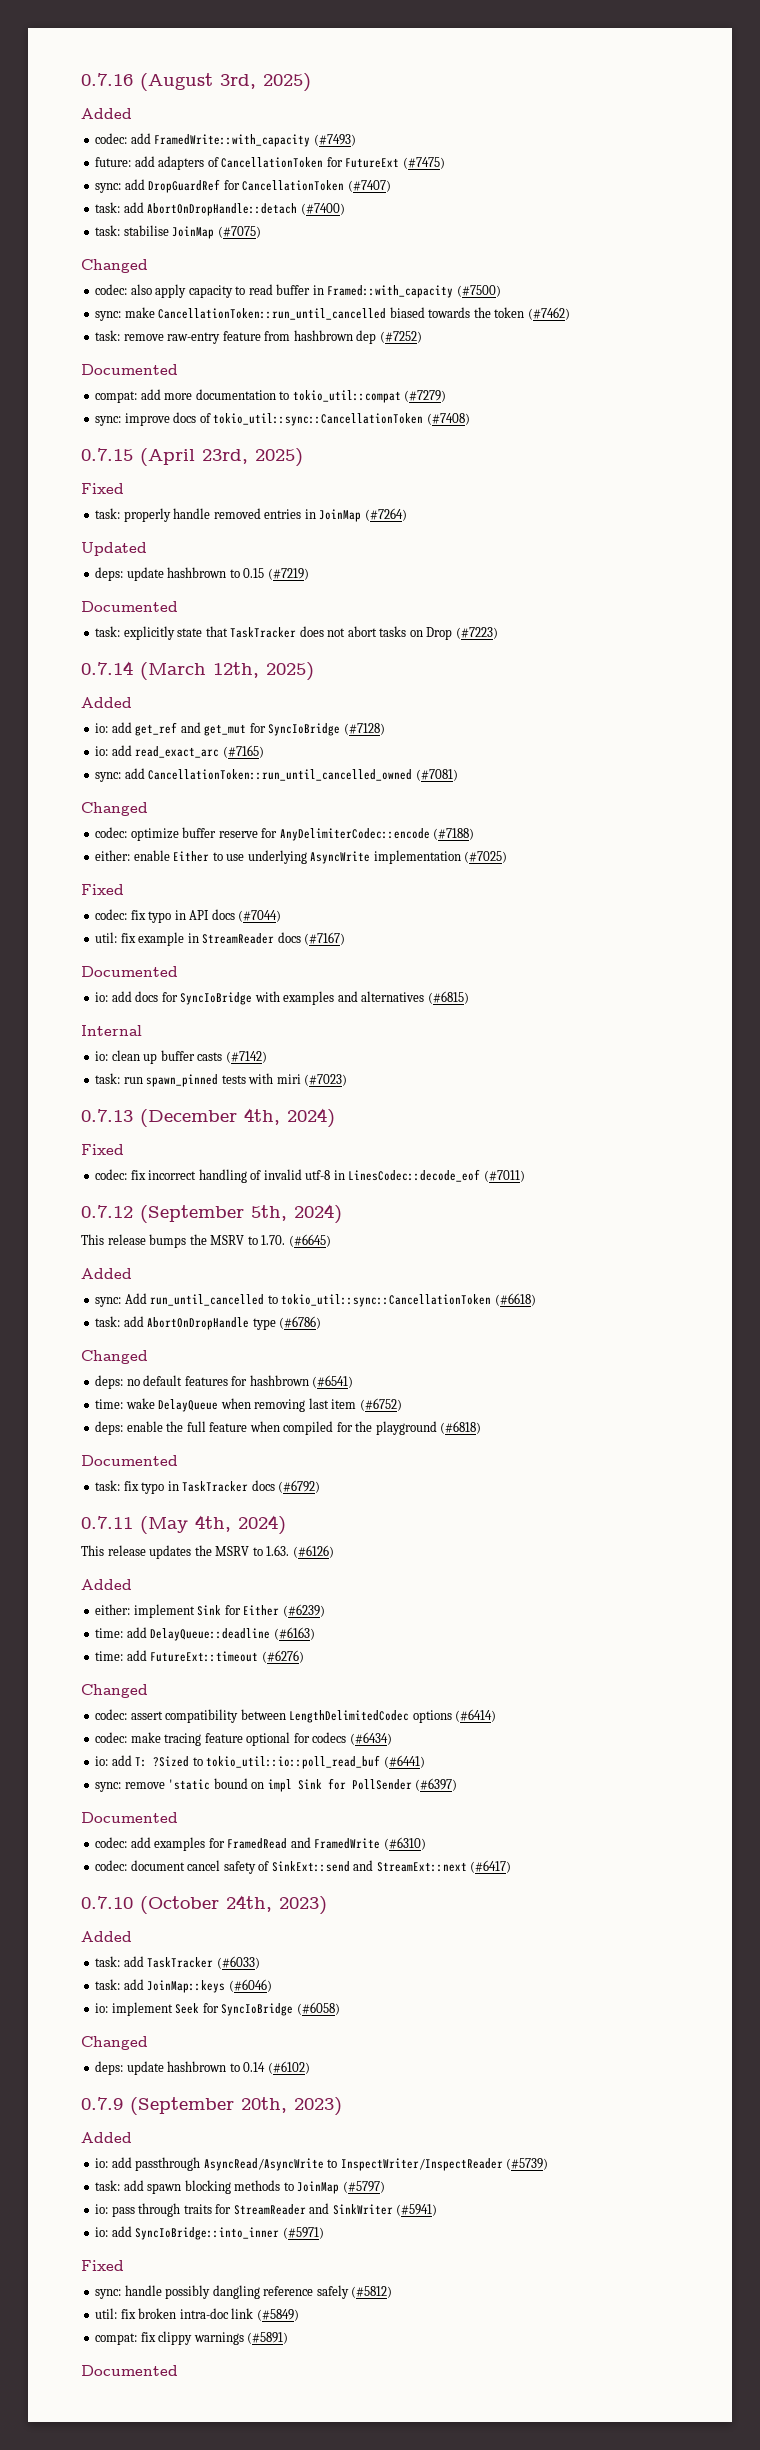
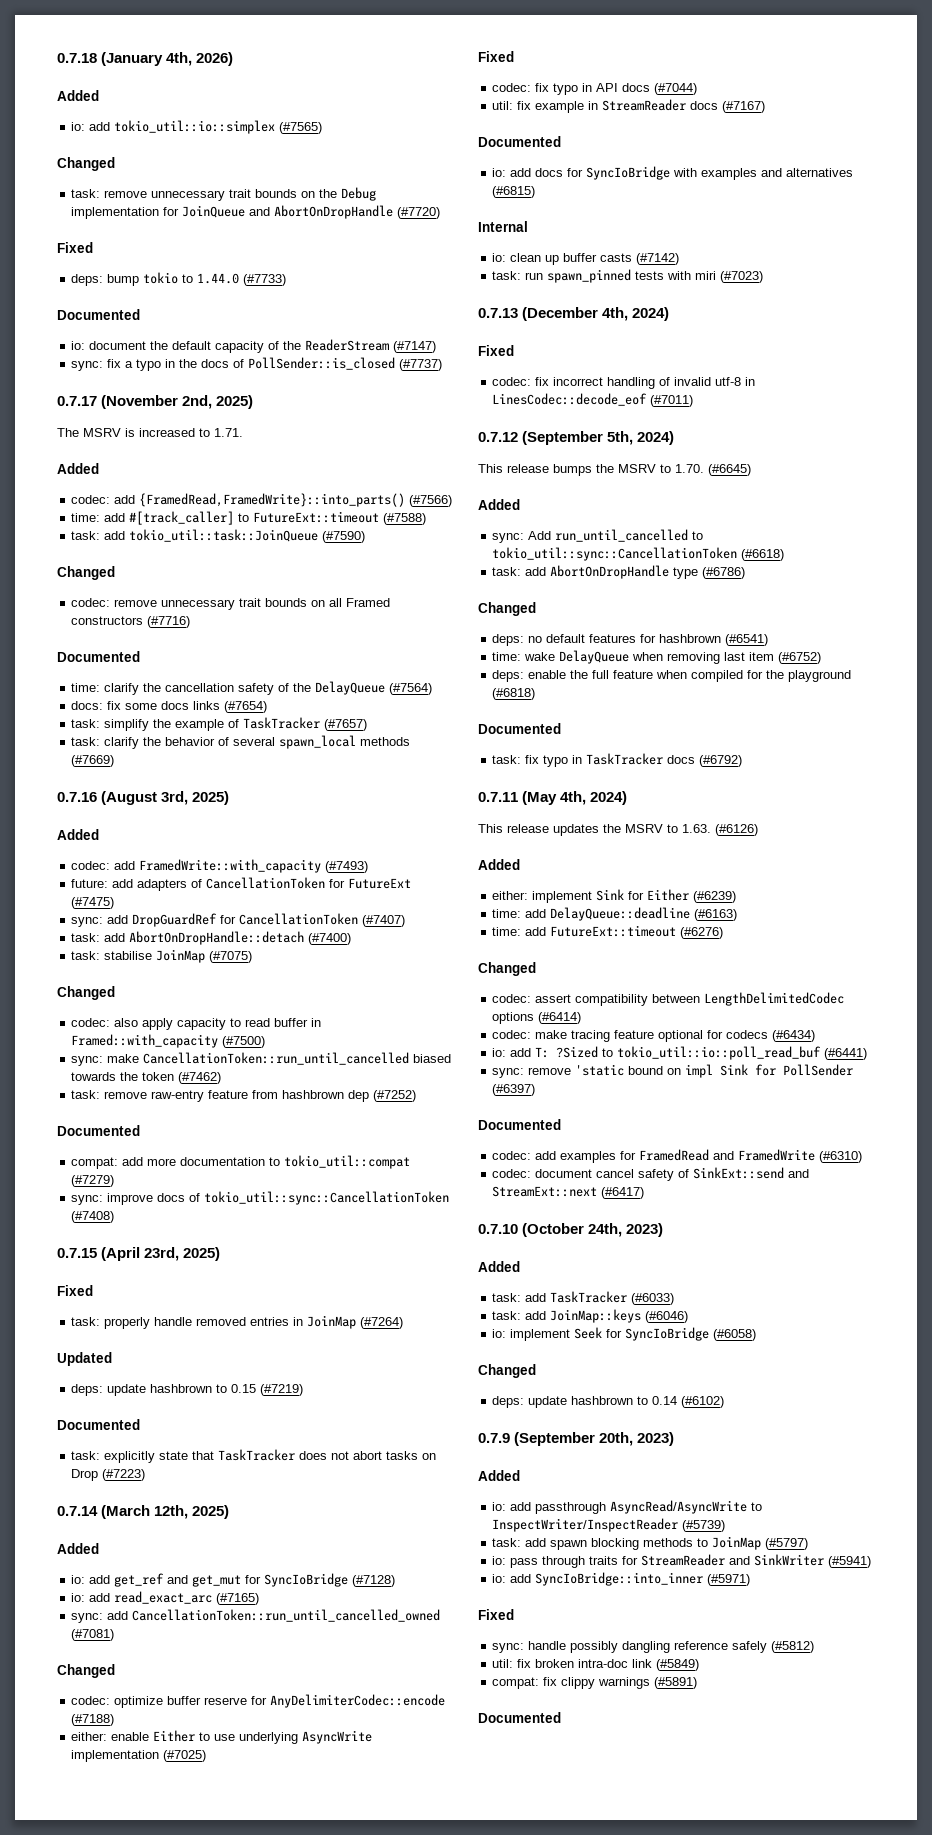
+ 0.7.18 (January 4th, 2026)
+ Added
+ io: add tokio_util::io::simplex (#7565)
+ Changed
+ task: remove unnecessary trait bounds on the Debug implementation for JoinQueue and AbortOnDropHandle (#7720)
+ Fixed
+ deps: bump tokio to 1.44.0 (#7733)
+ Documented
+ io: document the default capacity of the ReaderStream (#7147)
+ sync: fix a typo in the docs of PollSender::is_closed (#7737)
+ 0.7.17 (November 2nd, 2025)
+ The MSRV is increased to 1.71.
+ Added
+ codec: add {FramedRead,FramedWrite}::into_parts() (#7566)
+ time: add #[track_caller] to FutureExt::timeout (#7588)
+ task: add tokio_util::task::JoinQueue (#7590)
+ Changed
+ codec: remove unnecessary trait bounds on all Framed constructors (#7716)
+ Documented
+ time: clarify the cancellation safety of the DelayQueue (#7564)
+ docs: fix some docs links (#7654)
+ task: simplify the example of TaskTracker (#7657)
+ task: clarify the behavior of several spawn_local methods (#7669)

